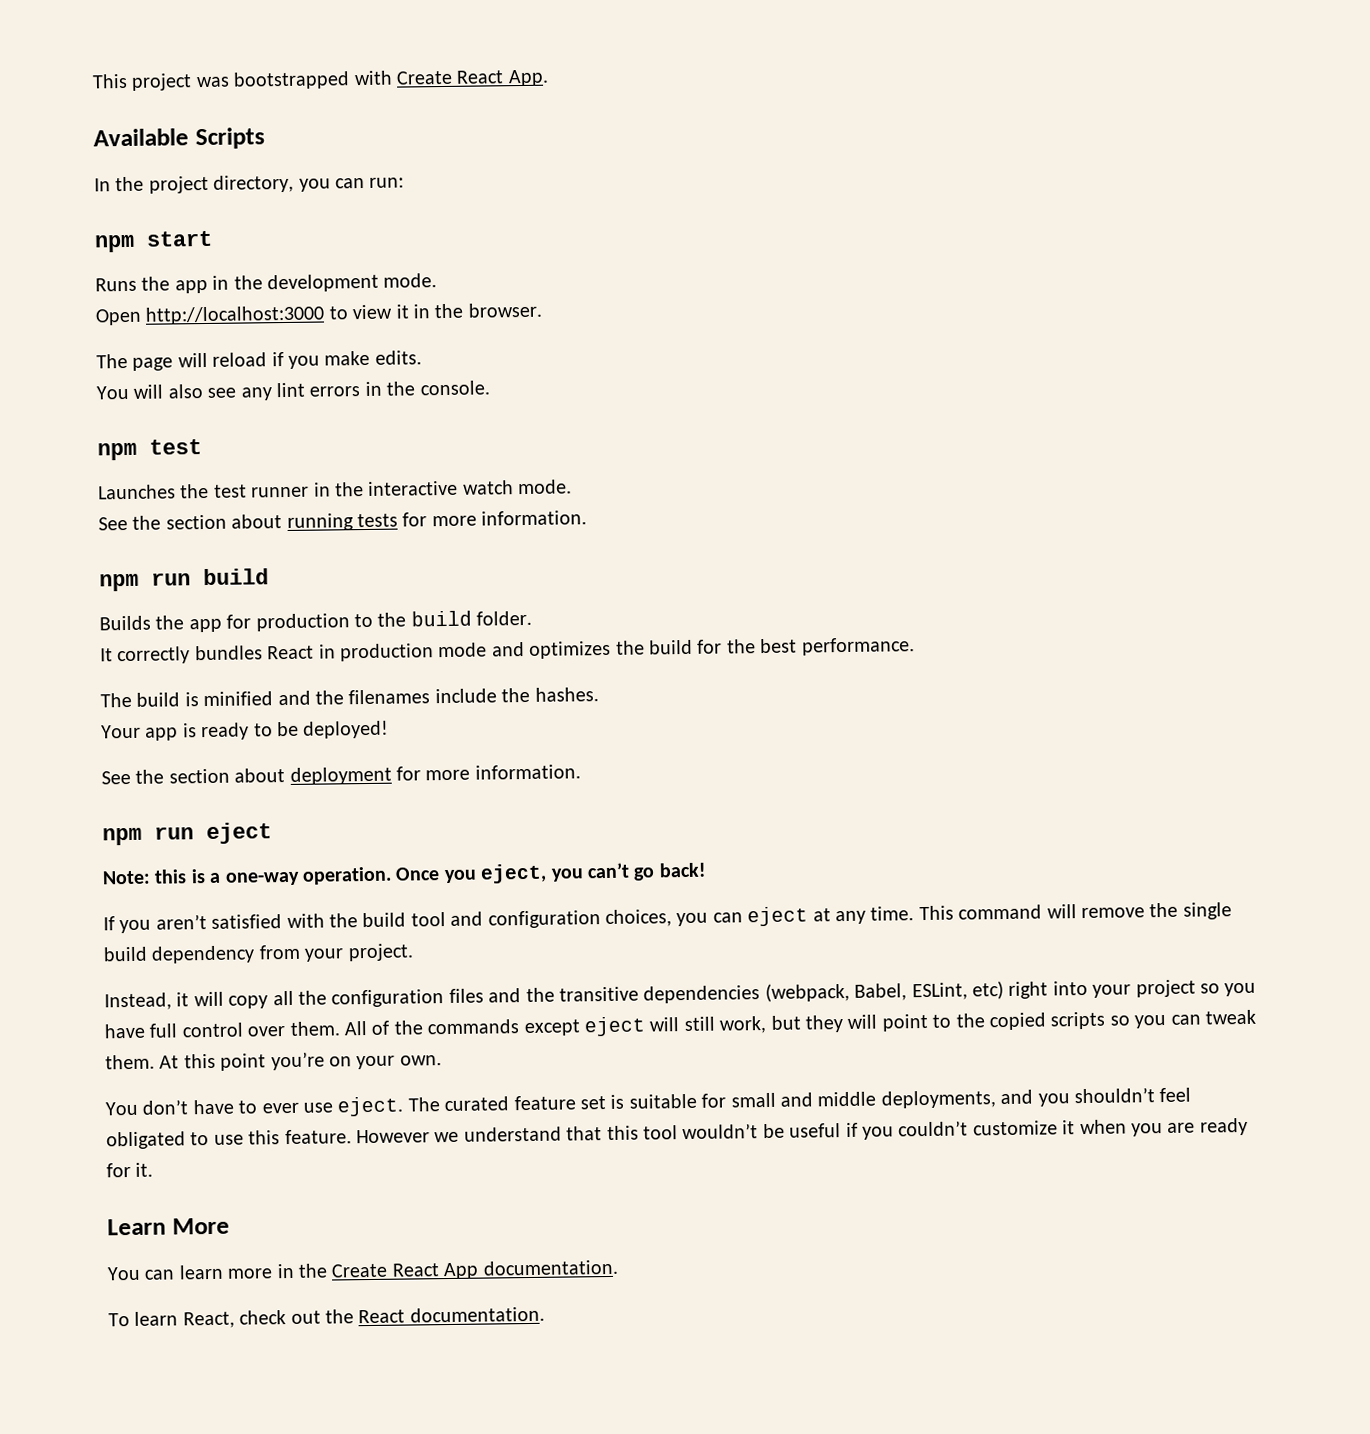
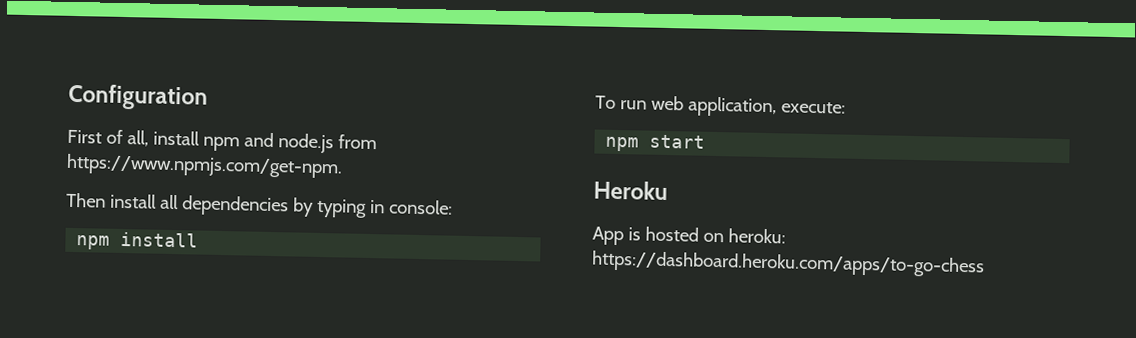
- This project was bootstrapped with Create React App.
- Available Scripts
- In the project directory, you can run:
+ Configuration
+ First of all, install npm and node.js from https://www.npmjs.com/get-npm.
+ Then install all dependencies by typing in console:
+ npm install
+ To run web application, execute:
  npm start
- Runs the app in the development mode.
- Open http://localhost:3000 to view it in the browser.
- The page will reload if you make edits.
- You will also see any lint errors in the console.
- npm test
- Launches the test runner in the interactive watch mode.
- See the section about running tests for more information.
- npm run build
- Builds the app for production to the build folder.
- It correctly bundles React in production mode and optimizes the build for the best performance.
- The build is minified and the filenames include the hashes.
- Your app is ready to be deployed!
- See the section about deployment for more information.
- npm run eject
- Note: this is a one-way operation. Once you eject, you can’t go back!
- If you aren’t satisfied with the build tool and configuration choices, you can eject at any time. This command will remove the single build dependency from your project.
- Instead, it will copy all the configuration files and the transitive dependencies (webpack, Babel, ESLint, etc) right into your project so you have full control over them. All of the commands except eject will still work, but they will point to the copied scripts so you can tweak them. At this point you’re on your own.
- You don’t have to ever use eject. The curated feature set is suitable for small and middle deployments, and you shouldn’t feel obligated to use this feature. However we understand that this tool wouldn’t be useful if you couldn’t customize it when you are ready for it.
- Learn More
- You can learn more in the Create React App documentation.
- To learn React, check out the React documentation.
+ Heroku
+ App is hosted on heroku: https://dashboard.heroku.com/apps/to-go-chess

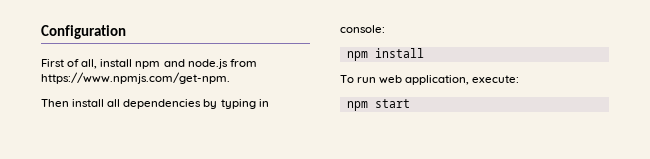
- Heroku
- App is hosted on heroku: https://dashboard.heroku.com/apps/to-go-chess

